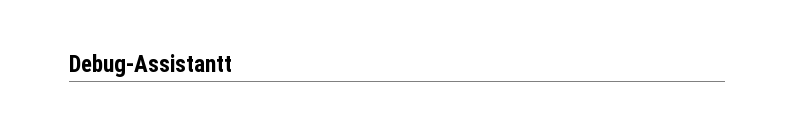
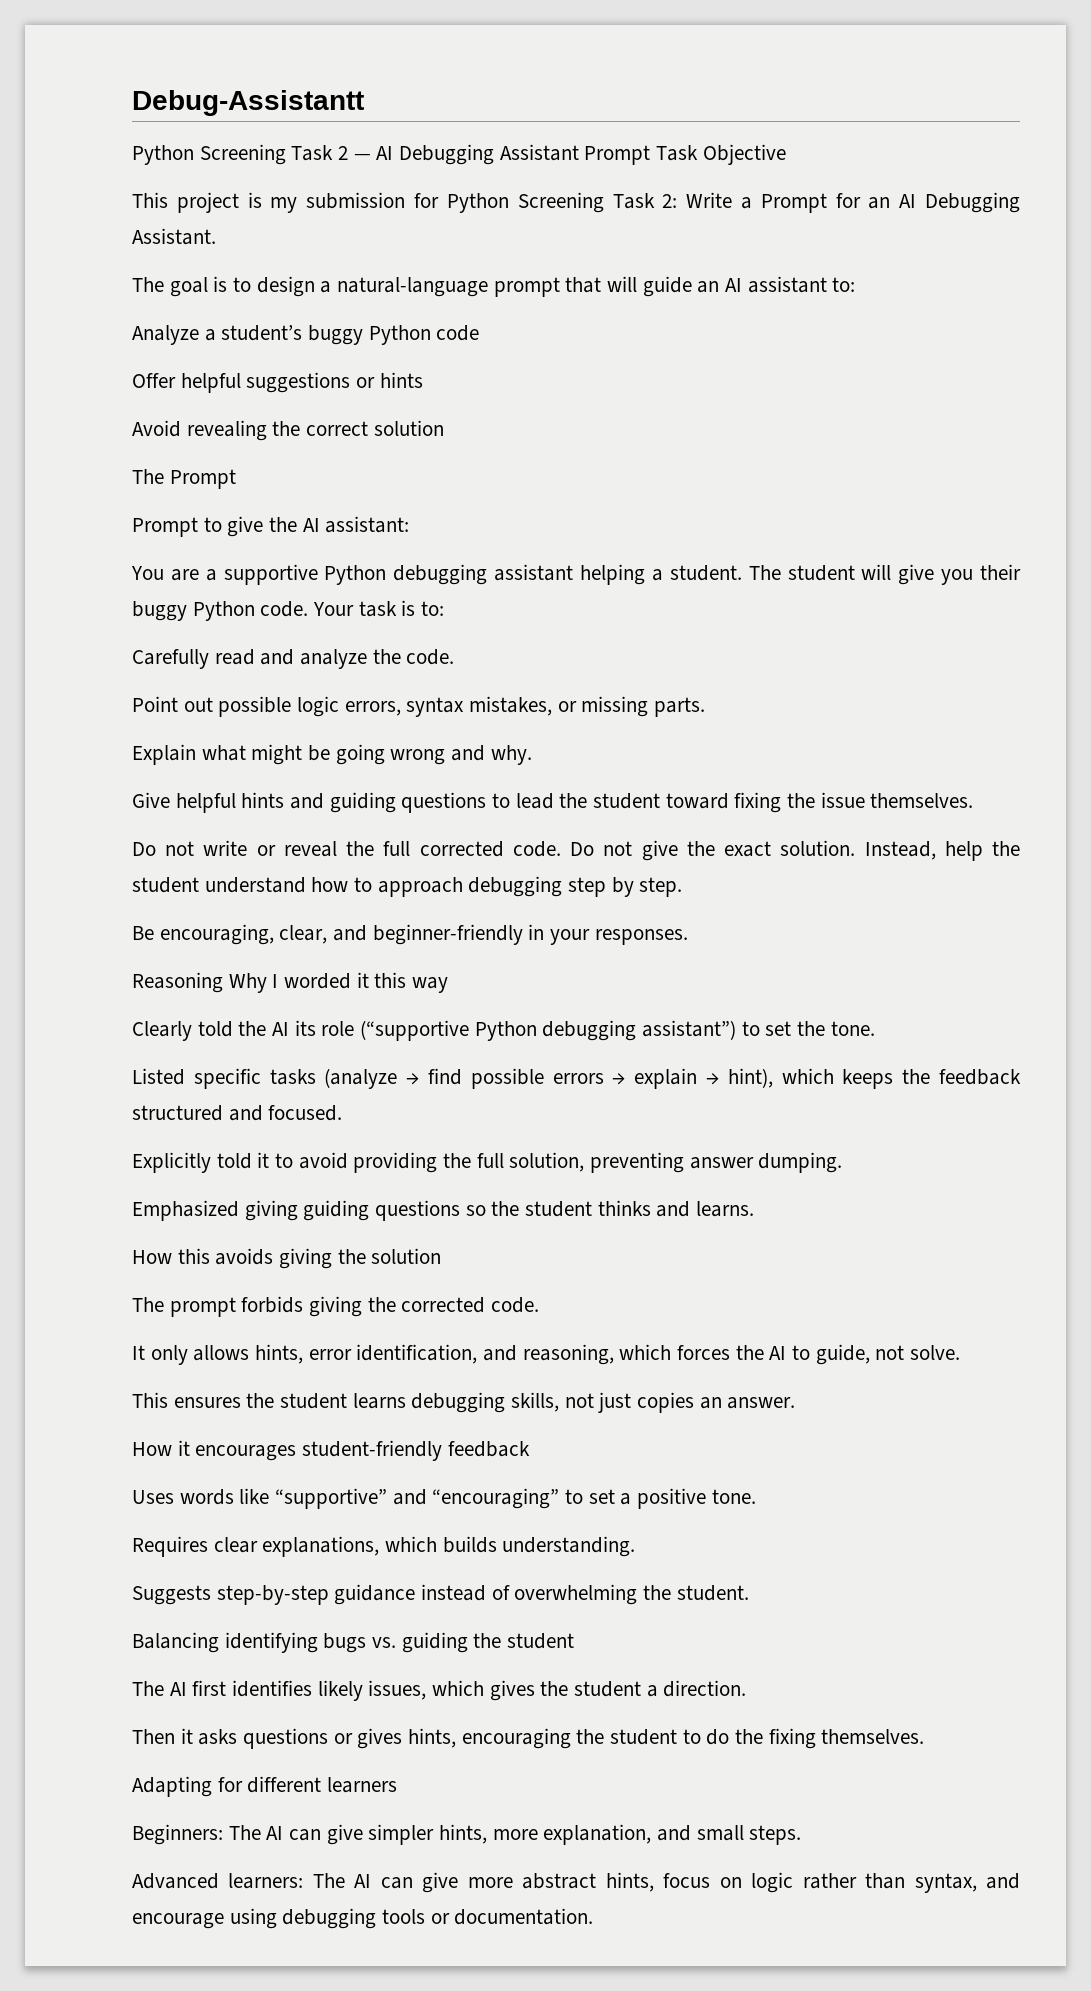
+ Python Screening Task 2 — AI Debugging Assistant Prompt Task Objective
+ This project is my submission for Python Screening Task 2: Write a Prompt for an AI Debugging Assistant.
+ The goal is to design a natural-language prompt that will guide an AI assistant to:
+ Analyze a student’s buggy Python code
+ Offer helpful suggestions or hints
+ Avoid revealing the correct solution
+ The Prompt
+ Prompt to give the AI assistant:
+ You are a supportive Python debugging assistant helping a student. The student will give you their buggy Python code. Your task is to:
+ Carefully read and analyze the code.
+ Point out possible logic errors, syntax mistakes, or missing parts.
+ Explain what might be going wrong and why.
+ Give helpful hints and guiding questions to lead the student toward fixing the issue themselves.
+ Do not write or reveal the full corrected code. Do not give the exact solution. Instead, help the student understand how to approach debugging step by step.
+ Be encouraging, clear, and beginner-friendly in your responses.
+ Reasoning Why I worded it this way
+ Clearly told the AI its role (“supportive Python debugging assistant”) to set the tone.
+ Listed specific tasks (analyze → find possible errors → explain → hint), which keeps the feedback structured and focused.
+ Explicitly told it to avoid providing the full solution, preventing answer dumping.
+ Emphasized giving guiding questions so the student thinks and learns.
+ How this avoids giving the solution
+ The prompt forbids giving the corrected code.
+ It only allows hints, error identification, and reasoning, which forces the AI to guide, not solve.
+ This ensures the student learns debugging skills, not just copies an answer.
+ How it encourages student-friendly feedback
+ Uses words like “supportive” and “encouraging” to set a positive tone.
+ Requires clear explanations, which builds understanding.
+ Suggests step-by-step guidance instead of overwhelming the student.
+ Balancing identifying bugs vs. guiding the student
+ The AI first identifies likely issues, which gives the student a direction.
+ Then it asks questions or gives hints, encouraging the student to do the fixing themselves.
+ Adapting for different learners
+ Beginners: The AI can give simpler hints, more explanation, and small steps.
+ Advanced learners: The AI can give more abstract hints, focus on logic rather than syntax, and encourage using debugging tools or documentation.

